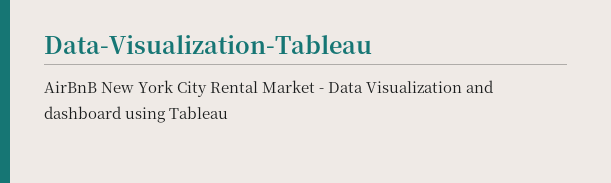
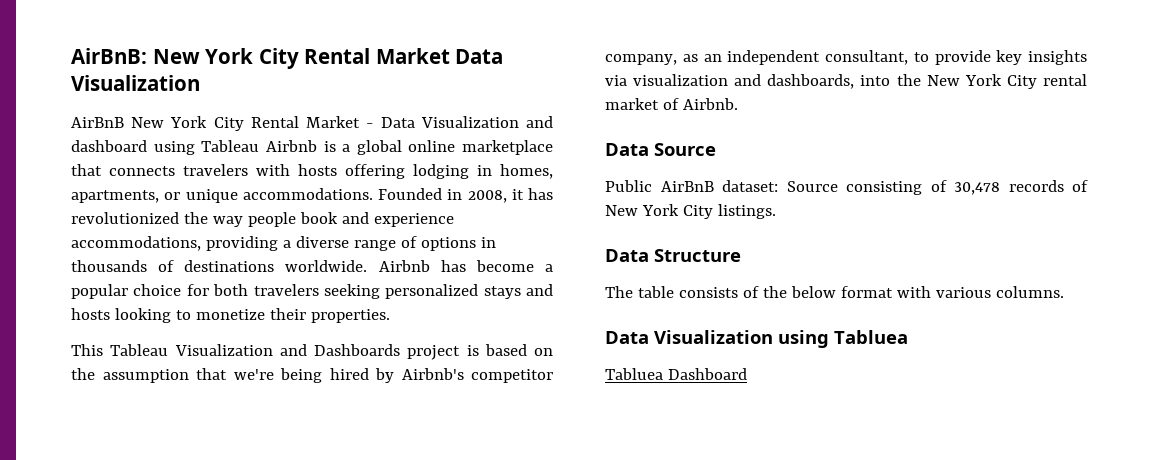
- Data-Visualization-Tableau
+ AirBnB: New York City Rental Market Data Visualization
- AirBnB New York City Rental Market - Data Visualization and dashboard using Tableau
+ AirBnB New York City Rental Market - Data Visualization and dashboard using Tableau Airbnb is a global online marketplace that connects travelers with hosts offering lodging in homes, apartments, or unique accommodations. Founded in 2008, it has revolutionized the way people book and experience accommodations, providing a diverse range of options in thousands of destinations worldwide. Airbnb has become a popular choice for both travelers seeking personalized stays and hosts looking to monetize their properties.
+ This Tableau Visualization and Dashboards project is based on the assumption that we're being hired by Airbnb's competitor company, as an independent consultant, to provide key insights via visualization and dashboards, into the New York City rental market of Airbnb.
+ Data Source
+ Public AirBnB dataset: Source consisting of 30,478 records of New York City listings.
+ Data Structure
+ The table consists of the below format with various columns.
+ Data Visualization using Tabluea
+ Tabluea Dashboard

